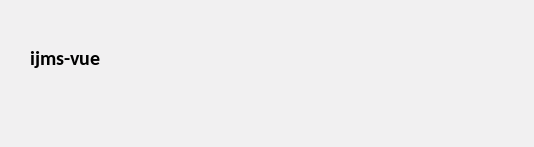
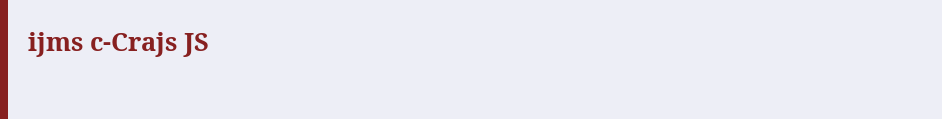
- ijms-vue
+ ijms c-Crajs JS

